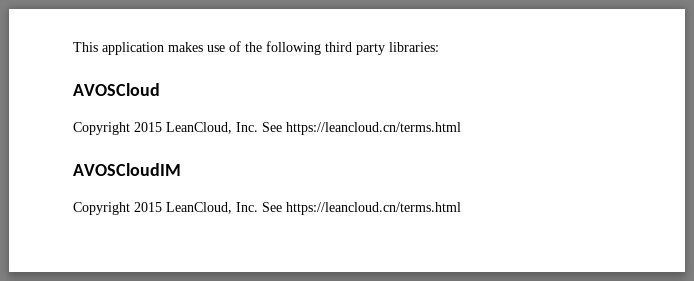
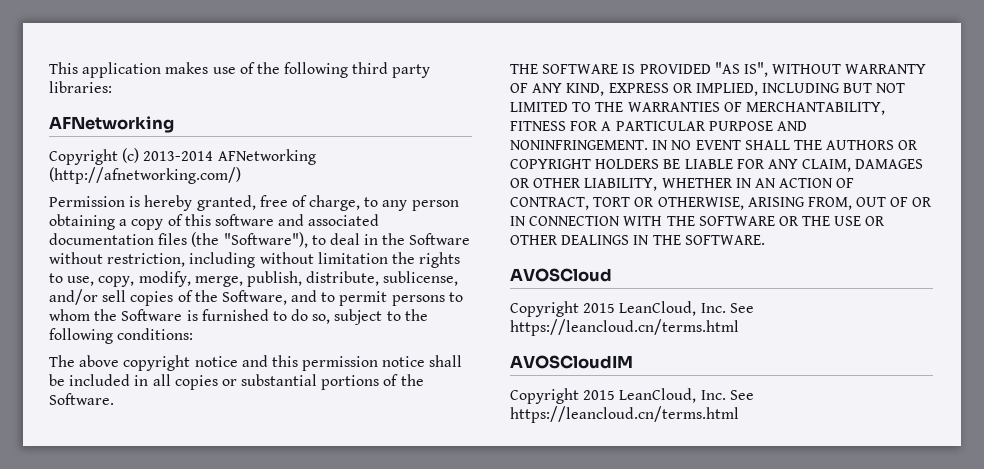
  This application makes use of the following third party libraries:
+ AFNetworking
+ Copyright (c) 2013-2014 AFNetworking (http://afnetworking.com/)
+ Permission is hereby granted, free of charge, to any person obtaining a copy of this software and associated documentation files (the "Software"), to deal in the Software without restriction, including without limitation the rights to use, copy, modify, merge, publish, distribute, sublicense, and/or sell copies of the Software, and to permit persons to whom the Software is furnished to do so, subject to the following conditions:
+ The above copyright notice and this permission notice shall be included in all copies or substantial portions of the Software.
+ THE SOFTWARE IS PROVIDED "AS IS", WITHOUT WARRANTY OF ANY KIND, EXPRESS OR IMPLIED, INCLUDING BUT NOT LIMITED TO THE WARRANTIES OF MERCHANTABILITY, FITNESS FOR A PARTICULAR PURPOSE AND NONINFRINGEMENT. IN NO EVENT SHALL THE AUTHORS OR COPYRIGHT HOLDERS BE LIABLE FOR ANY CLAIM, DAMAGES OR OTHER LIABILITY, WHETHER IN AN ACTION OF CONTRACT, TORT OR OTHERWISE, ARISING FROM, OUT OF OR IN CONNECTION WITH THE SOFTWARE OR THE USE OR OTHER DEALINGS IN THE SOFTWARE.

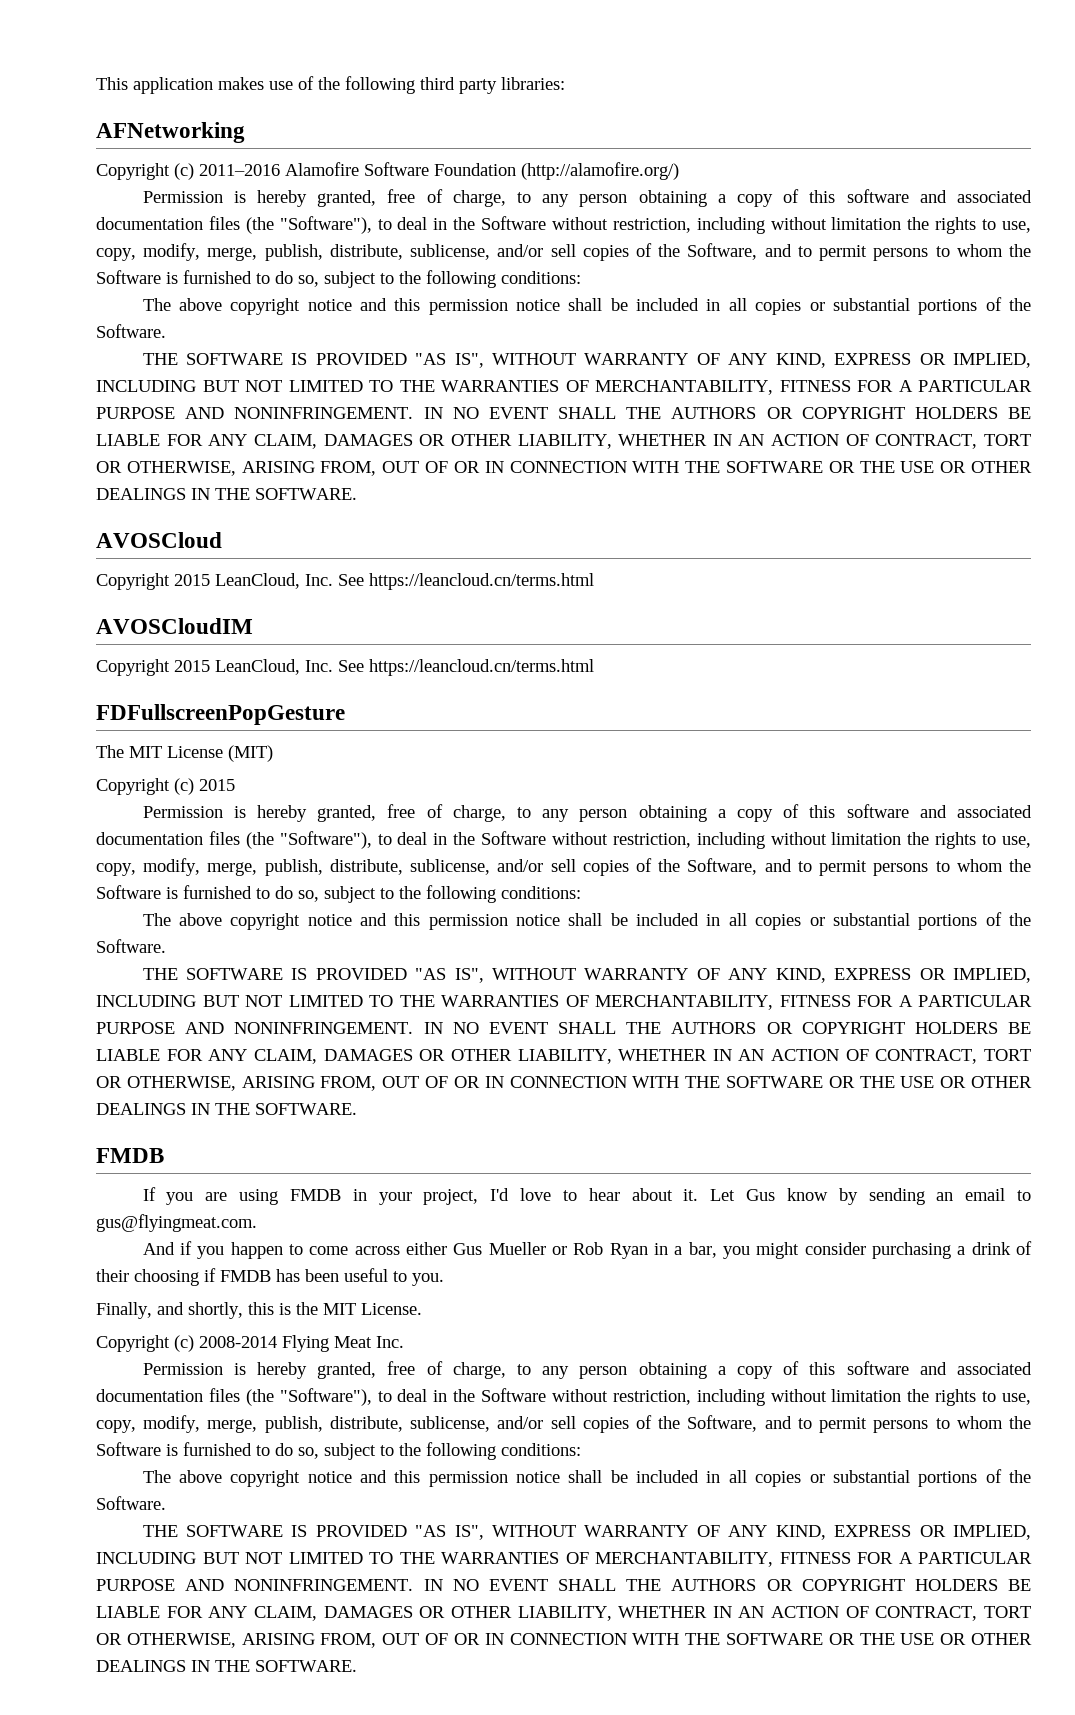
- Copyright (c) 2013-2014 AFNetworking (http://afnetworking.com/)
+ Copyright (c) 2011–2016 Alamofire Software Foundation (http://alamofire.org/)
+ FDFullscreenPopGesture
+ The MIT License (MIT)
+ Copyright (c) 2015
+ Permission is hereby granted, free of charge, to any person obtaining a copy of this software and associated documentation files (the "Software"), to deal in the Software without restriction, including without limitation the rights to use, copy, modify, merge, publish, distribute, sublicense, and/or sell copies of the Software, and to permit persons to whom the Software is furnished to do so, subject to the following conditions:
+ The above copyright notice and this permission notice shall be included in all copies or substantial portions of the Software.
+ THE SOFTWARE IS PROVIDED "AS IS", WITHOUT WARRANTY OF ANY KIND, EXPRESS OR IMPLIED, INCLUDING BUT NOT LIMITED TO THE WARRANTIES OF MERCHANTABILITY, FITNESS FOR A PARTICULAR PURPOSE AND NONINFRINGEMENT. IN NO EVENT SHALL THE AUTHORS OR COPYRIGHT HOLDERS BE LIABLE FOR ANY CLAIM, DAMAGES OR OTHER LIABILITY, WHETHER IN AN ACTION OF CONTRACT, TORT OR OTHERWISE, ARISING FROM, OUT OF OR IN CONNECTION WITH THE SOFTWARE OR THE USE OR OTHER DEALINGS IN THE SOFTWARE.
+ FMDB
+ If you are using FMDB in your project, I'd love to hear about it. Let Gus know by sending an email to gus@flyingmeat.com.
+ And if you happen to come across either Gus Mueller or Rob Ryan in a bar, you might consider purchasing a drink of their choosing if FMDB has been useful to you.
+ Finally, and shortly, this is the MIT License.
+ Copyright (c) 2008-2014 Flying Meat Inc.
+ Permission is hereby granted, free of charge, to any person obtaining a copy of this software and associated documentation files (the "Software"), to deal in the Software without restriction, including without limitation the rights to use, copy, modify, merge, publish, distribute, sublicense, and/or sell copies of the Software, and to permit persons to whom the Software is furnished to do so, subject to the following conditions:
+ The above copyright notice and this permission notice shall be included in all copies or substantial portions of the Software.
+ THE SOFTWARE IS PROVIDED "AS IS", WITHOUT WARRANTY OF ANY KIND, EXPRESS OR IMPLIED, INCLUDING BUT NOT LIMITED TO THE WARRANTIES OF MERCHANTABILITY, FITNESS FOR A PARTICULAR PURPOSE AND NONINFRINGEMENT. IN NO EVENT SHALL THE AUTHORS OR COPYRIGHT HOLDERS BE LIABLE FOR ANY CLAIM, DAMAGES OR OTHER LIABILITY, WHETHER IN AN ACTION OF CONTRACT, TORT OR OTHERWISE, ARISING FROM, OUT OF OR IN CONNECTION WITH THE SOFTWARE OR THE USE OR OTHER DEALINGS IN THE SOFTWARE.

